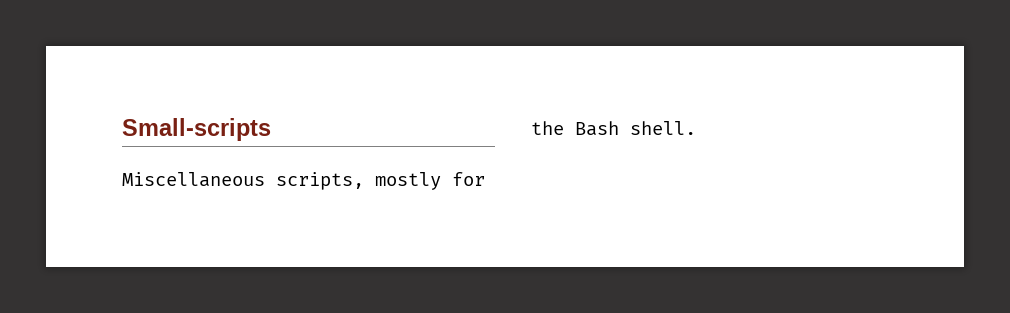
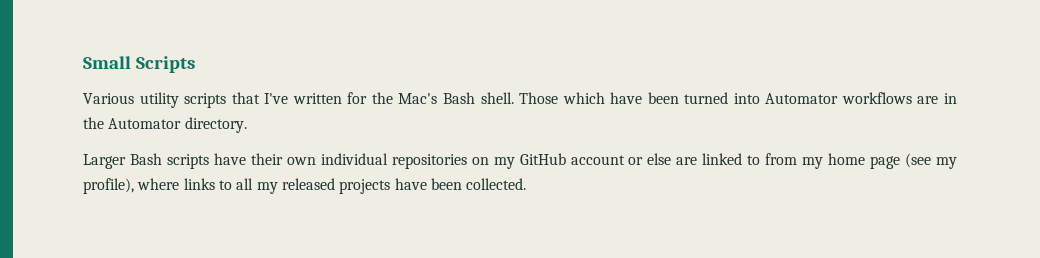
- Small-scripts
- Miscellaneous scripts, mostly for the Bash shell.
+ Small Scripts
+ Various utility scripts that I've written for the Mac's Bash shell.
+ Those which have been turned into Automator workflows are in the Automator directory.
+ Larger Bash scripts have their own individual repositories on my GitHub account or else are linked to from my home page (see my profile), where links to all my released projects have been collected.

